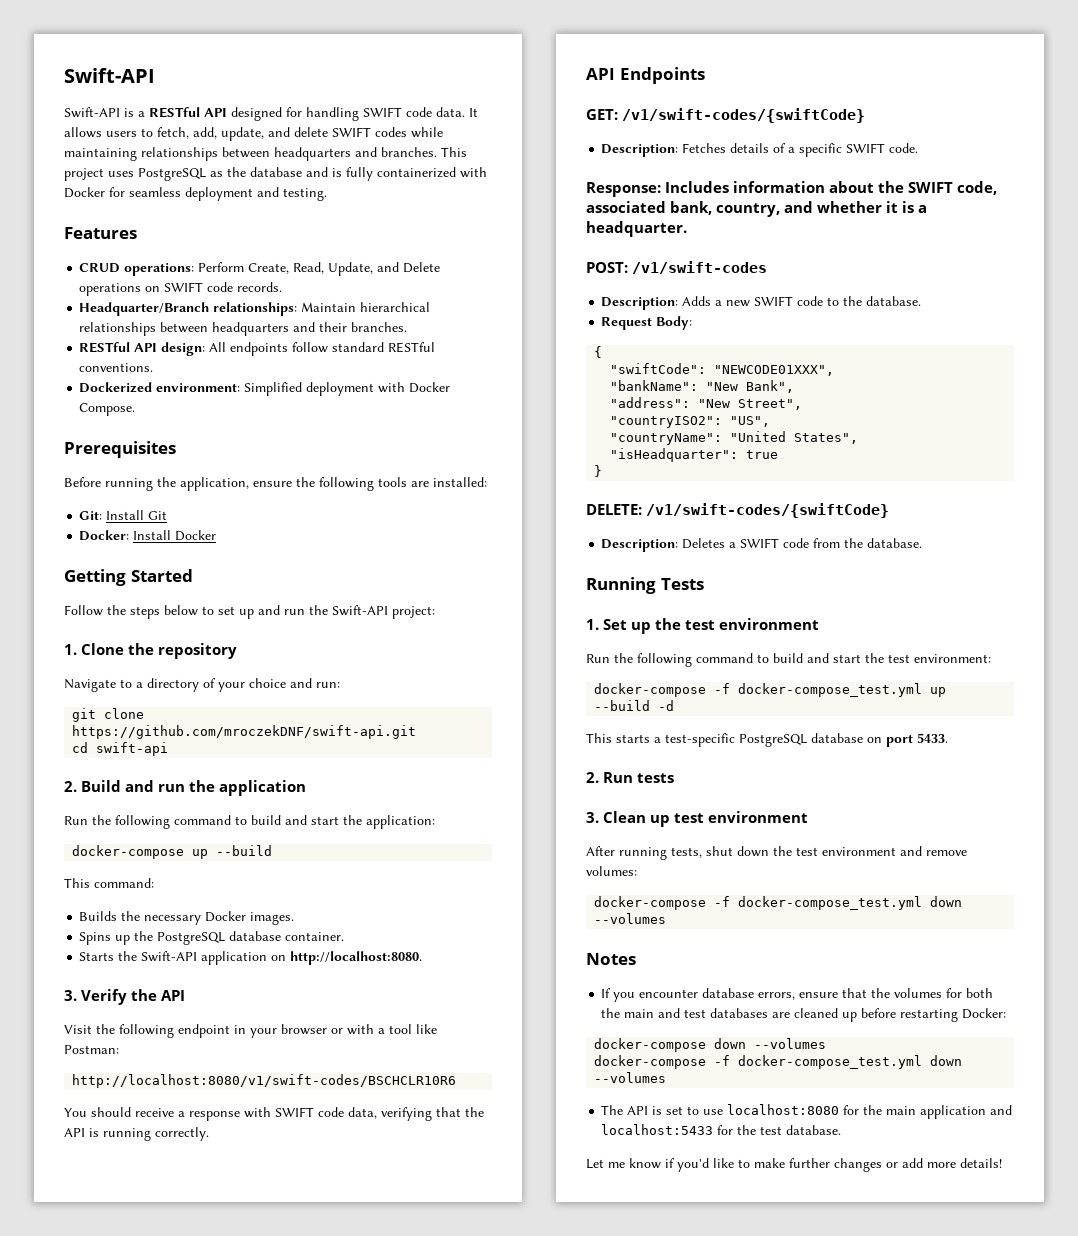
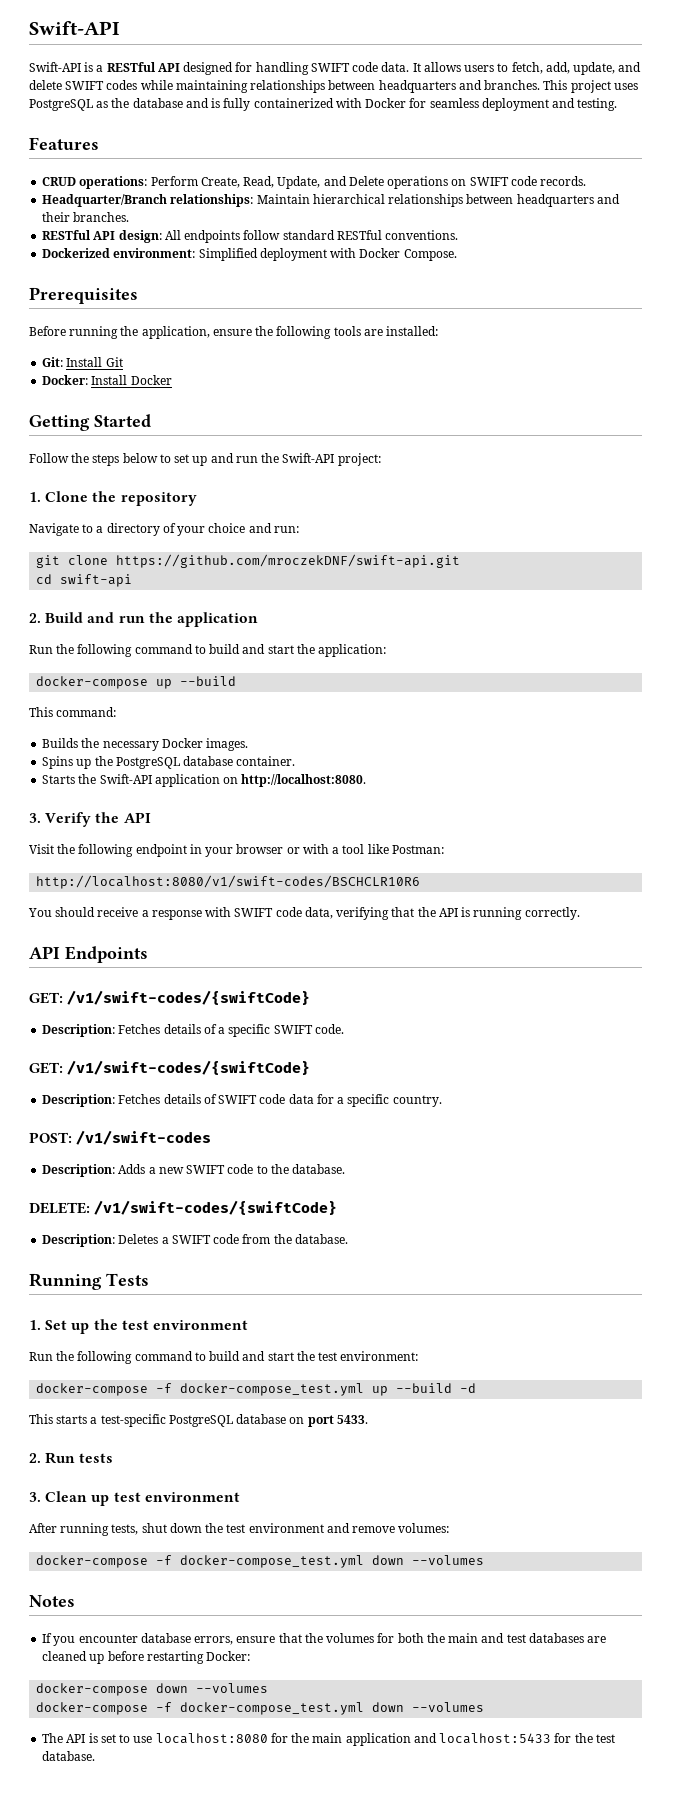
  Description: Fetches details of a specific SWIFT code.
- Response: Includes information about the SWIFT code, associated bank, country, and whether it is a headquarter.
+ GET: /v1/swift-codes/{swiftCode}
+ Description: Fetches details of SWIFT code data for a specific country.
- Request Body:
- {
- "swiftCode": "NEWCODE01XXX",
- "bankName": "New Bank",
- "address": "New Street",
- "countryISO2": "US",
- "countryName": "United States",
- "isHeadquarter": true
- }
- Let me know if you'd like to make further changes or add more details!

